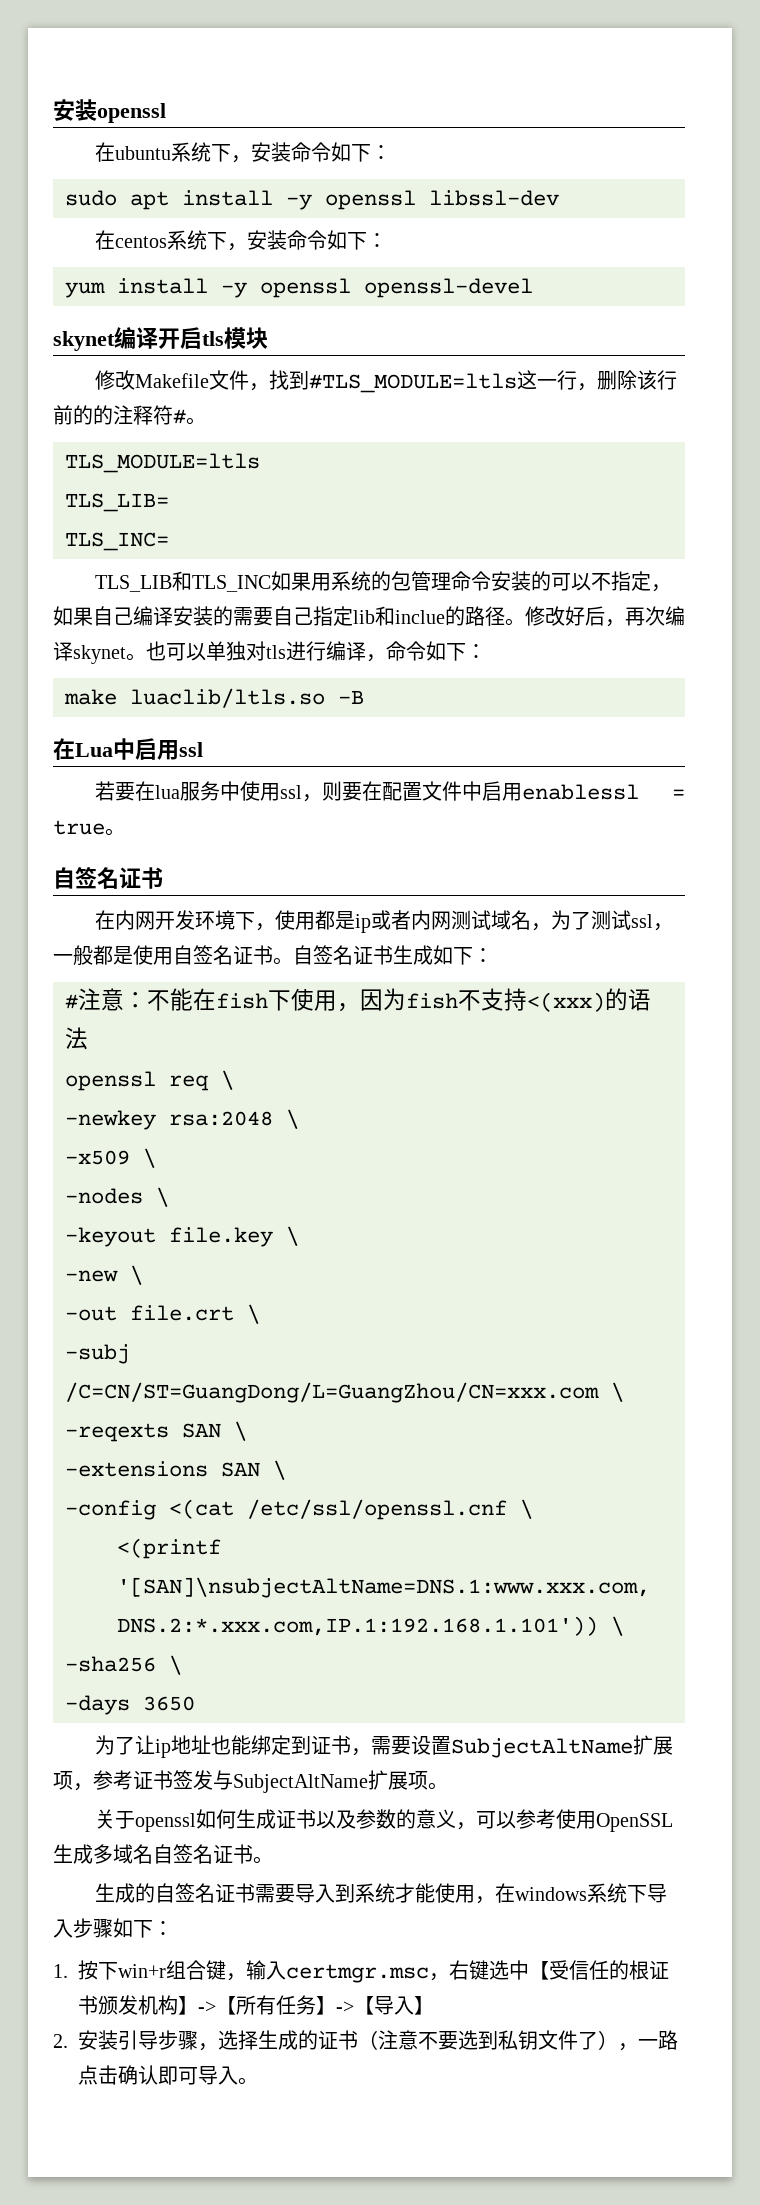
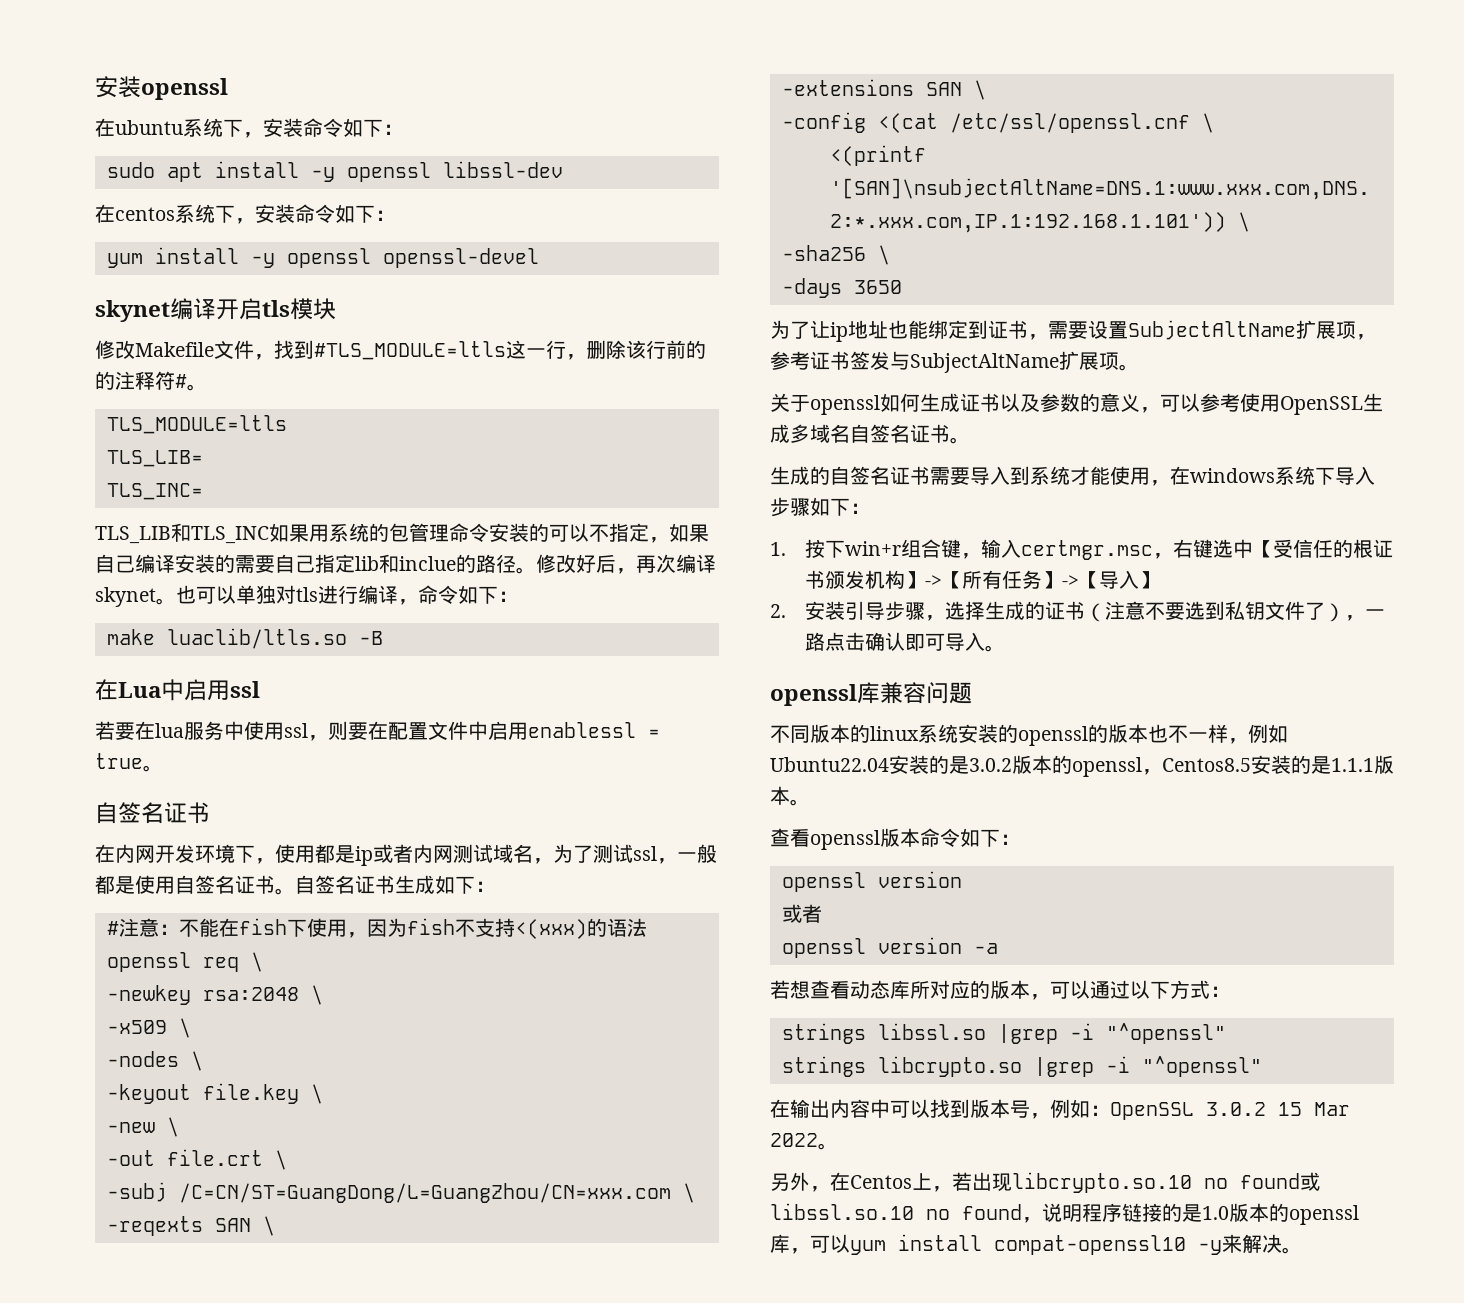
+ openssl库兼容问题
+ 不同版本的linux系统安装的openssl的版本也不一样，例如Ubuntu22.04安装的是3.0.2版本的openssl，Centos8.5安装的是1.1.1版本。
+ 查看openssl版本命令如下：
+ openssl version
+ 或者
+ openssl version -a
+ 若想查看动态库所对应的版本，可以通过以下方式：
+ strings libssl.so |grep -i "^openssl"
+ strings libcrypto.so |grep -i "^openssl"
+ 在输出内容中可以找到版本号，例如：OpenSSL 3.0.2 15 Mar 2022。
+ 另外，在Centos上，若出现libcrypto.so.10 no found或libssl.so.10 no found，说明程序链接的是1.0版本的openssl库，可以yum install compat-openssl10 -y来解决。

